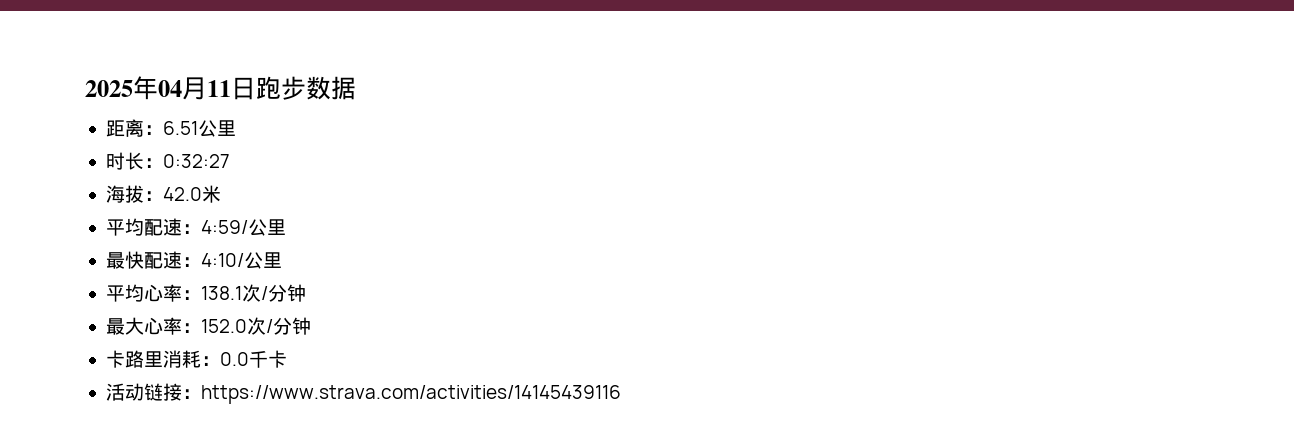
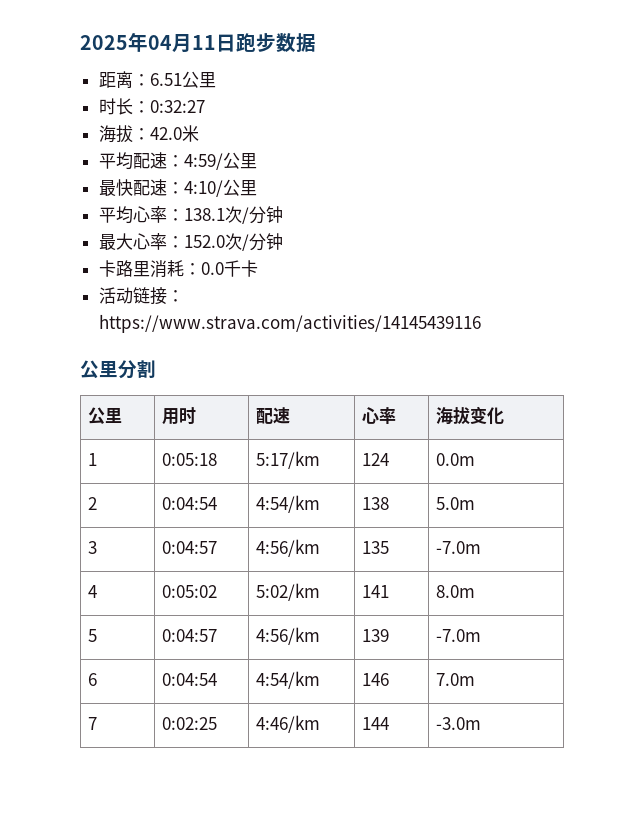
+ 公里分割
+ 公里 | 用时 | 配速 | 心率 | 海拔变化
+ 1 | 0:05:18 | 5:17/km | 124 | 0.0m
+ 2 | 0:04:54 | 4:54/km | 138 | 5.0m
+ 3 | 0:04:57 | 4:56/km | 135 | -7.0m
+ 4 | 0:05:02 | 5:02/km | 141 | 8.0m
+ 5 | 0:04:57 | 4:56/km | 139 | -7.0m
+ 6 | 0:04:54 | 4:54/km | 146 | 7.0m
+ 7 | 0:02:25 | 4:46/km | 144 | -3.0m

